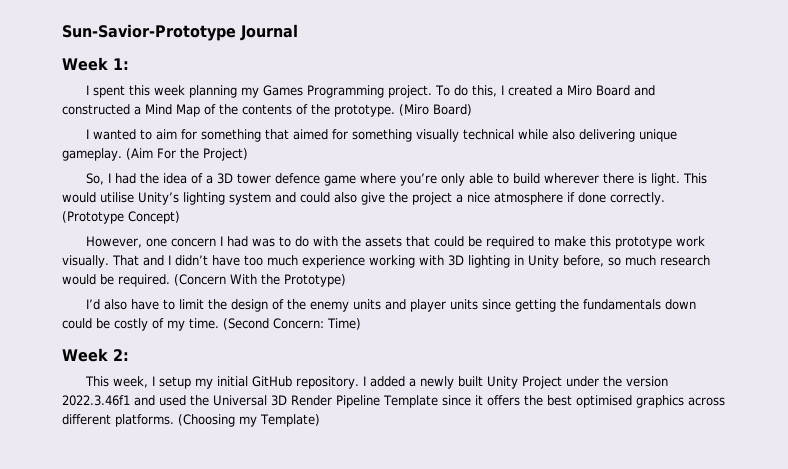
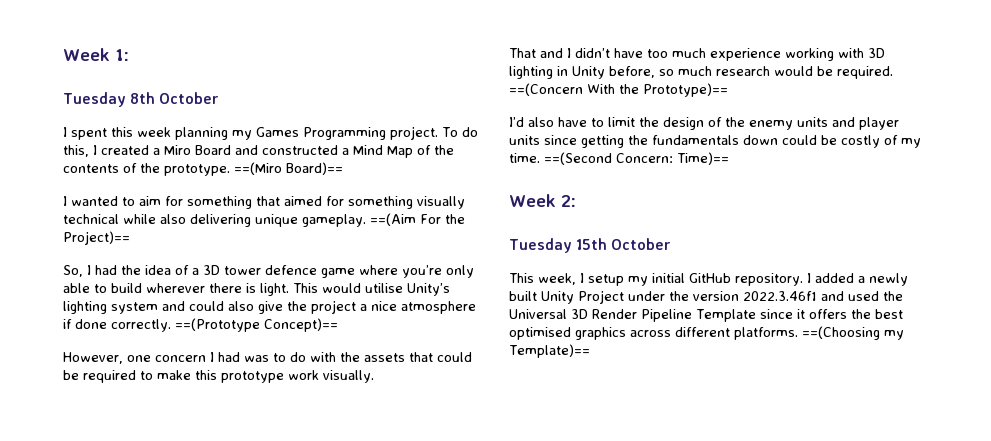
- Sun-Savior-Prototype Journal
+ Tuesday 8th October
- (Miro Board)
+ ==(Miro Board)==
- (Aim For the Project)
+ ==(Aim For the Project)==
- (Prototype Concept)
+ ==(Prototype Concept)==
- However, one concern I had was to do with the assets that could be required to make this prototype work visually. That and I didn’t have too much experience working with 3D lighting in Unity before, so much research would be required.
+ However, one concern I had was to do with the assets that could be required to make this prototype work visually.
+ That and I didn’t have too much experience working with 3D lighting in Unity before, so much research would be required.
- (Concern With the Prototype)
+ ==(Concern With the Prototype)==
- (Second Concern: Time)
+ ==(Second Concern: Time)==
+ Tuesday 15th October
- (Choosing my Template)
+ ==(Choosing my Template)==

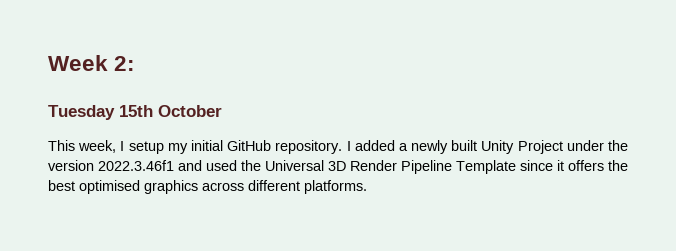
- Week 1:
- Tuesday 8th October
- I spent this week planning my Games Programming project. To do this, I created a Miro Board and constructed a Mind Map of the contents of the prototype. ==(Miro Board)==
- I wanted to aim for something that aimed for something visually technical while also delivering unique gameplay. ==(Aim For the Project)==
- So, I had the idea of a 3D tower defence game where you’re only able to build wherever there is light. This would utilise Unity’s lighting system and could also give the project a nice atmosphere if done correctly. ==(Prototype Concept)==
- However, one concern I had was to do with the assets that could be required to make this prototype work visually.
- That and I didn’t have too much experience working with 3D lighting in Unity before, so much research would be required. ==(Concern With the Prototype)==
- I’d also have to limit the design of the enemy units and player units since getting the fundamentals down could be costly of my time. ==(Second Concern: Time)==
- ==(Choosing my Template)==

